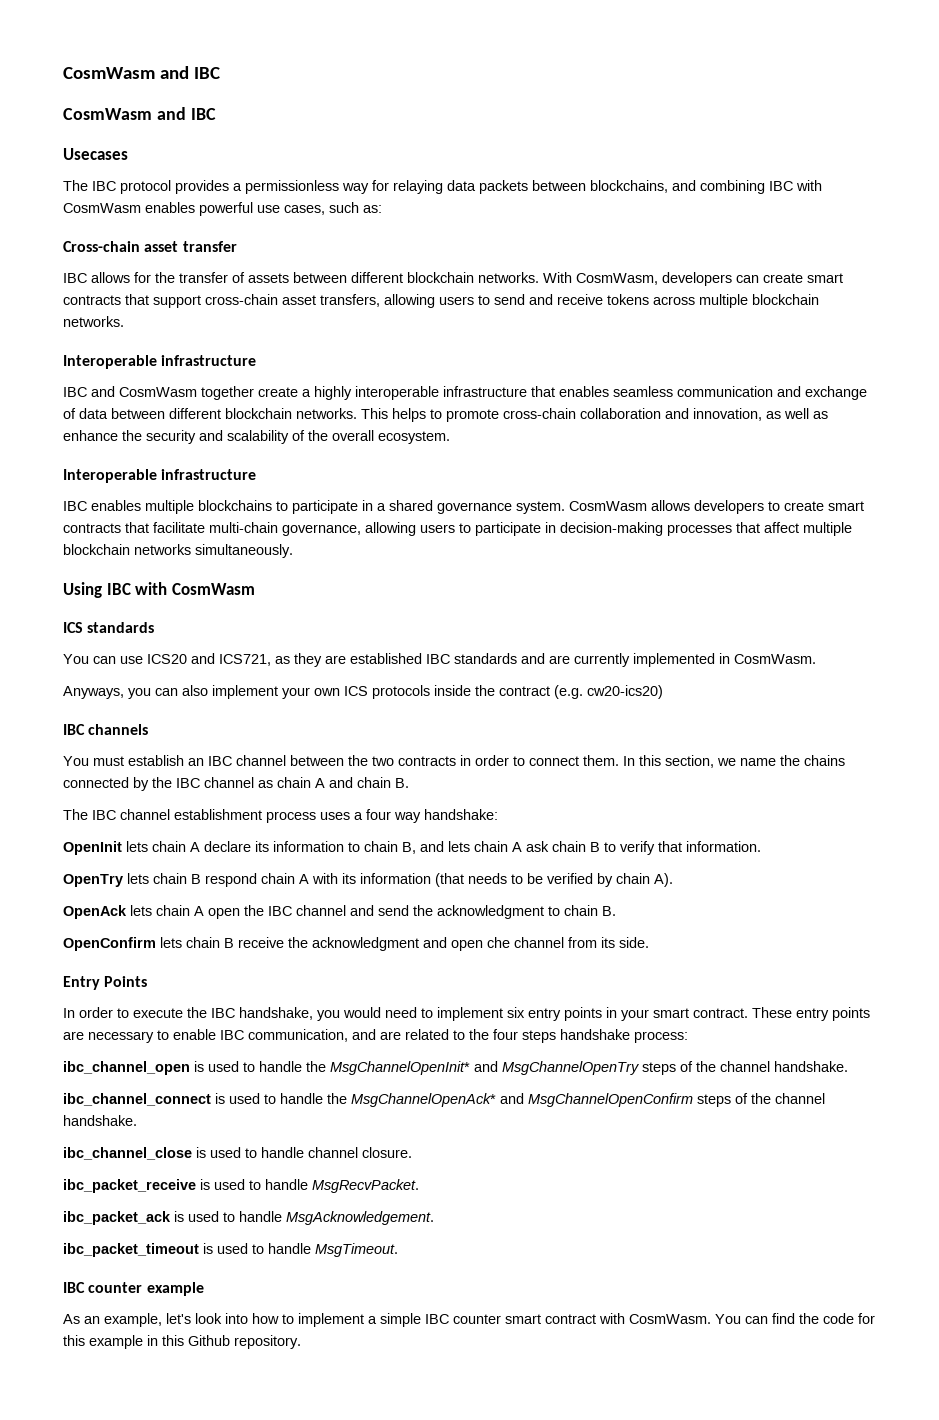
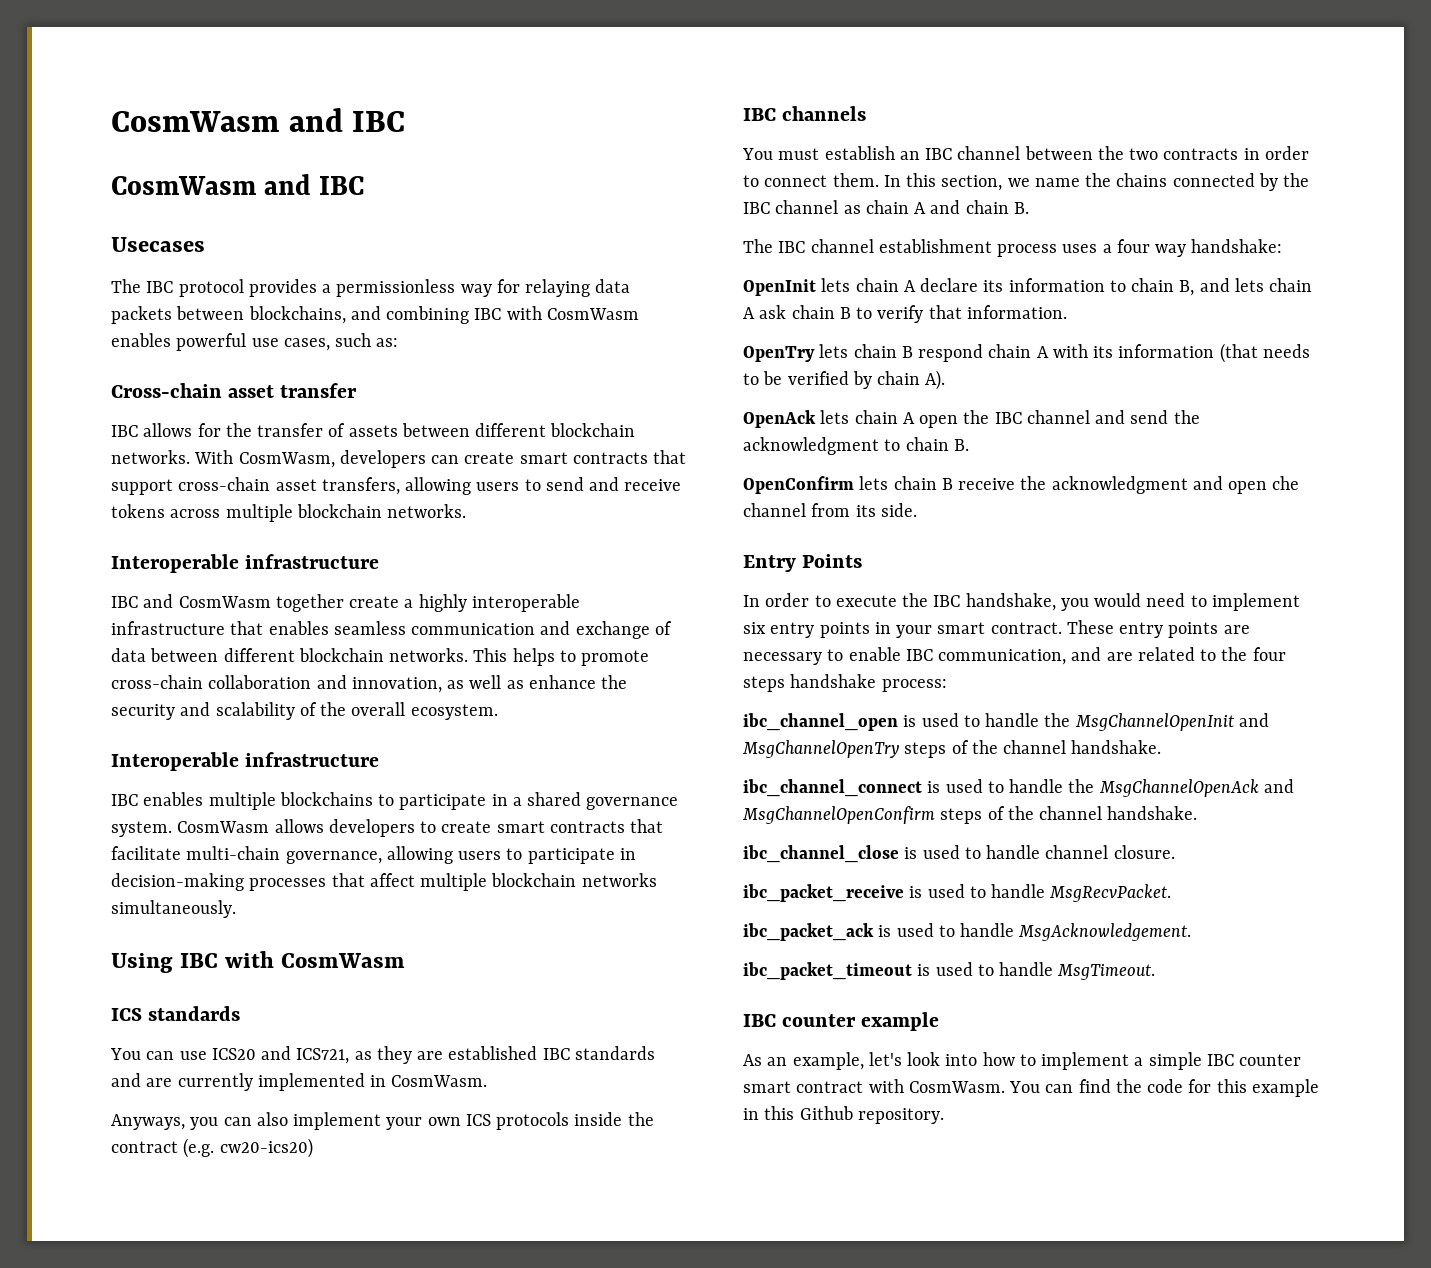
- ibc_channel_open is used to handle the MsgChannelOpenInit* and MsgChannelOpenTry steps of the channel handshake.
+ ibc_channel_open is used to handle the MsgChannelOpenInit and MsgChannelOpenTry steps of the channel handshake.
- ibc_channel_connect is used to handle the MsgChannelOpenAck* and MsgChannelOpenConfirm steps of the channel handshake.
+ ibc_channel_connect is used to handle the MsgChannelOpenAck and MsgChannelOpenConfirm steps of the channel handshake.

